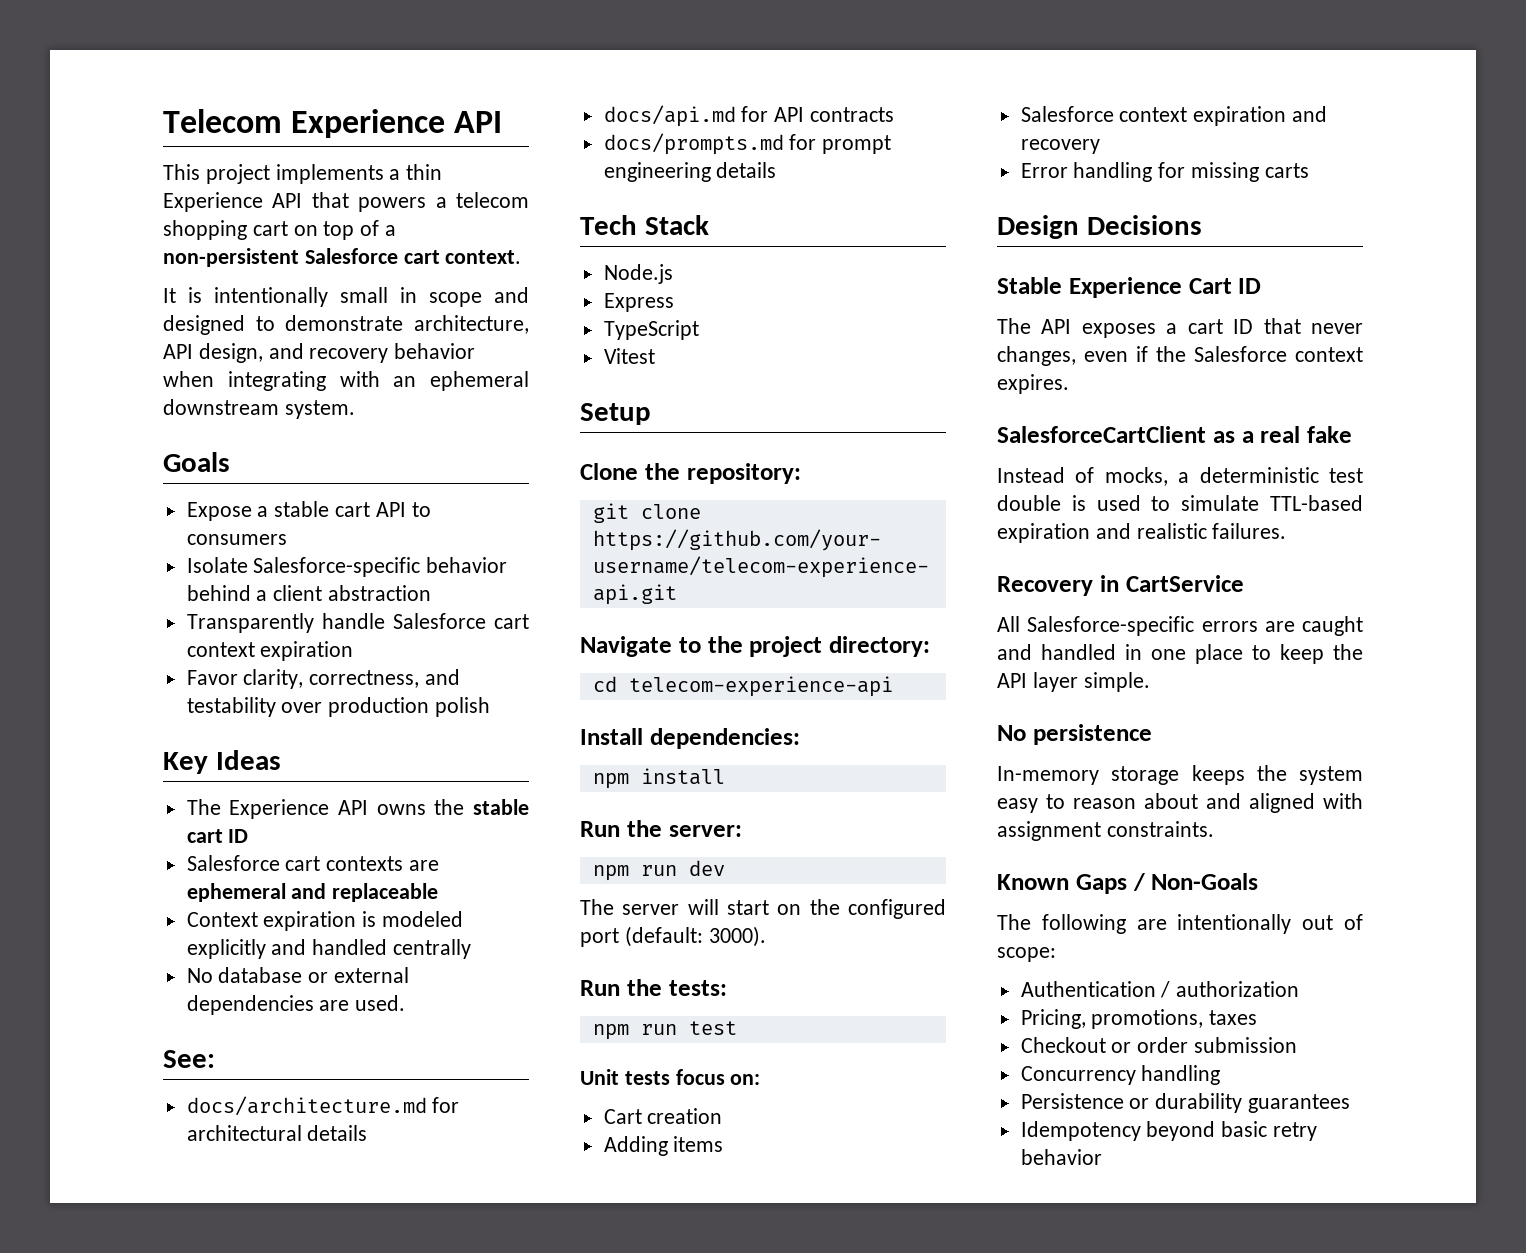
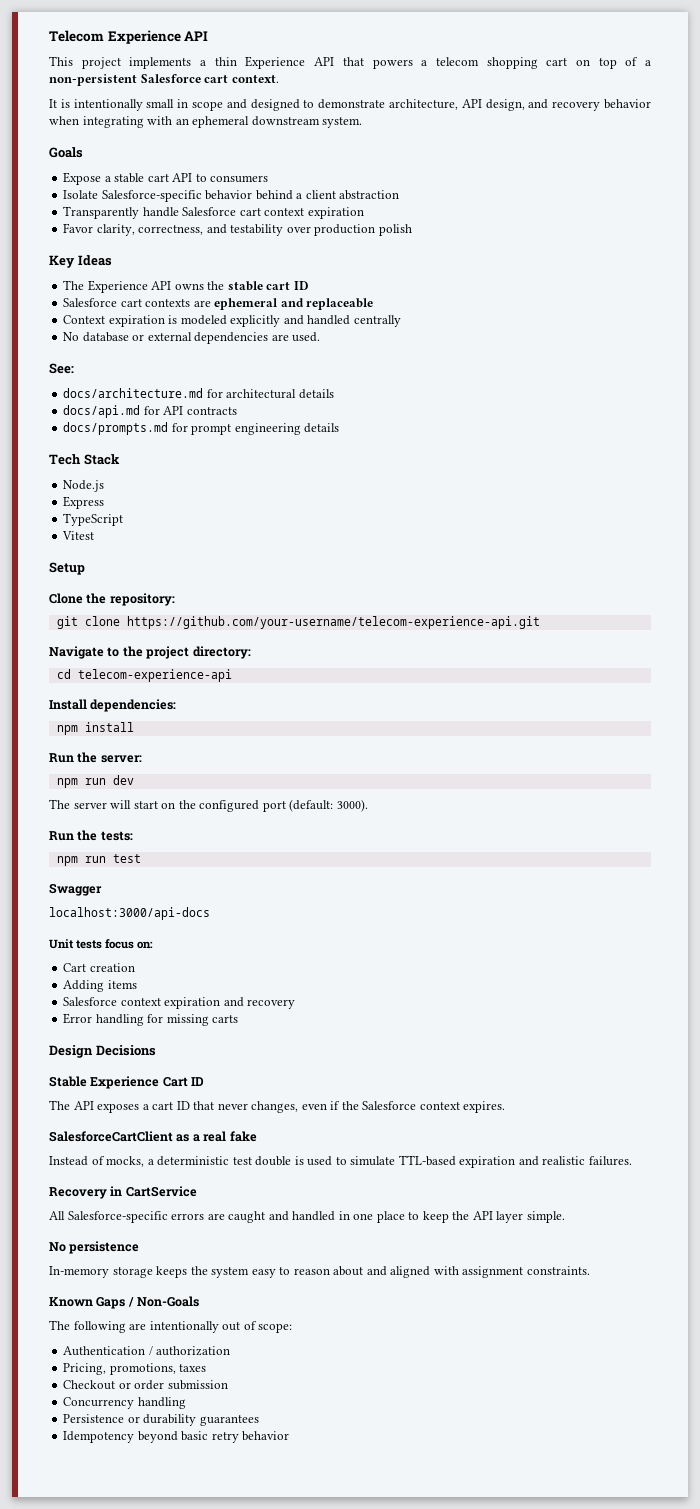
+ Swagger
+ localhost:3000/api-docs

